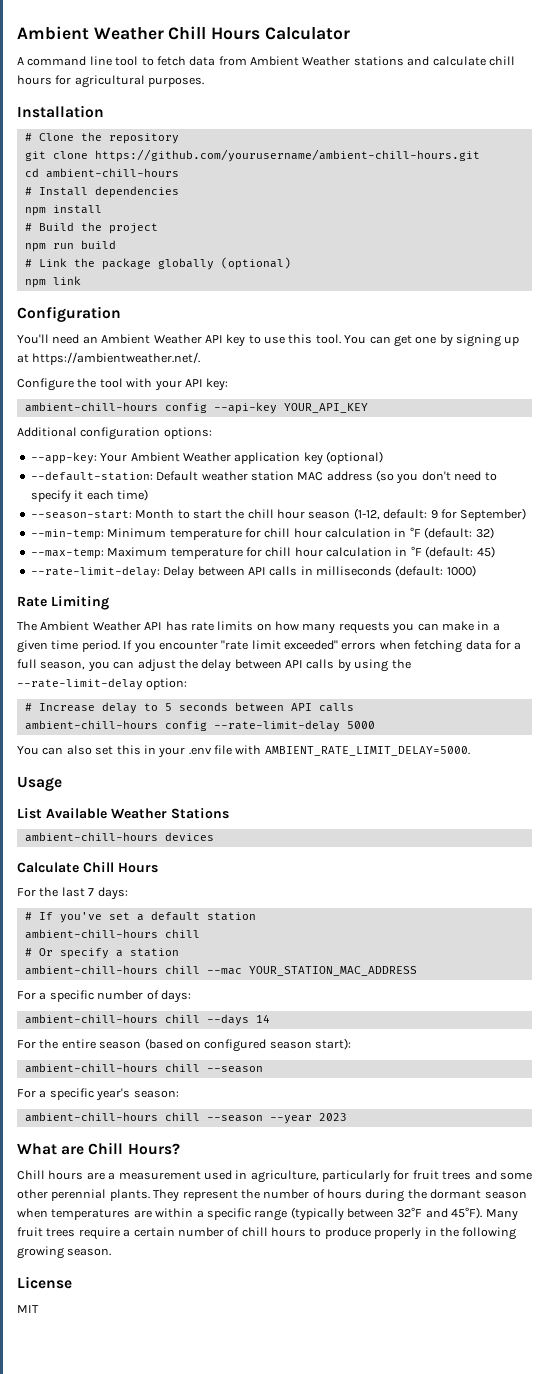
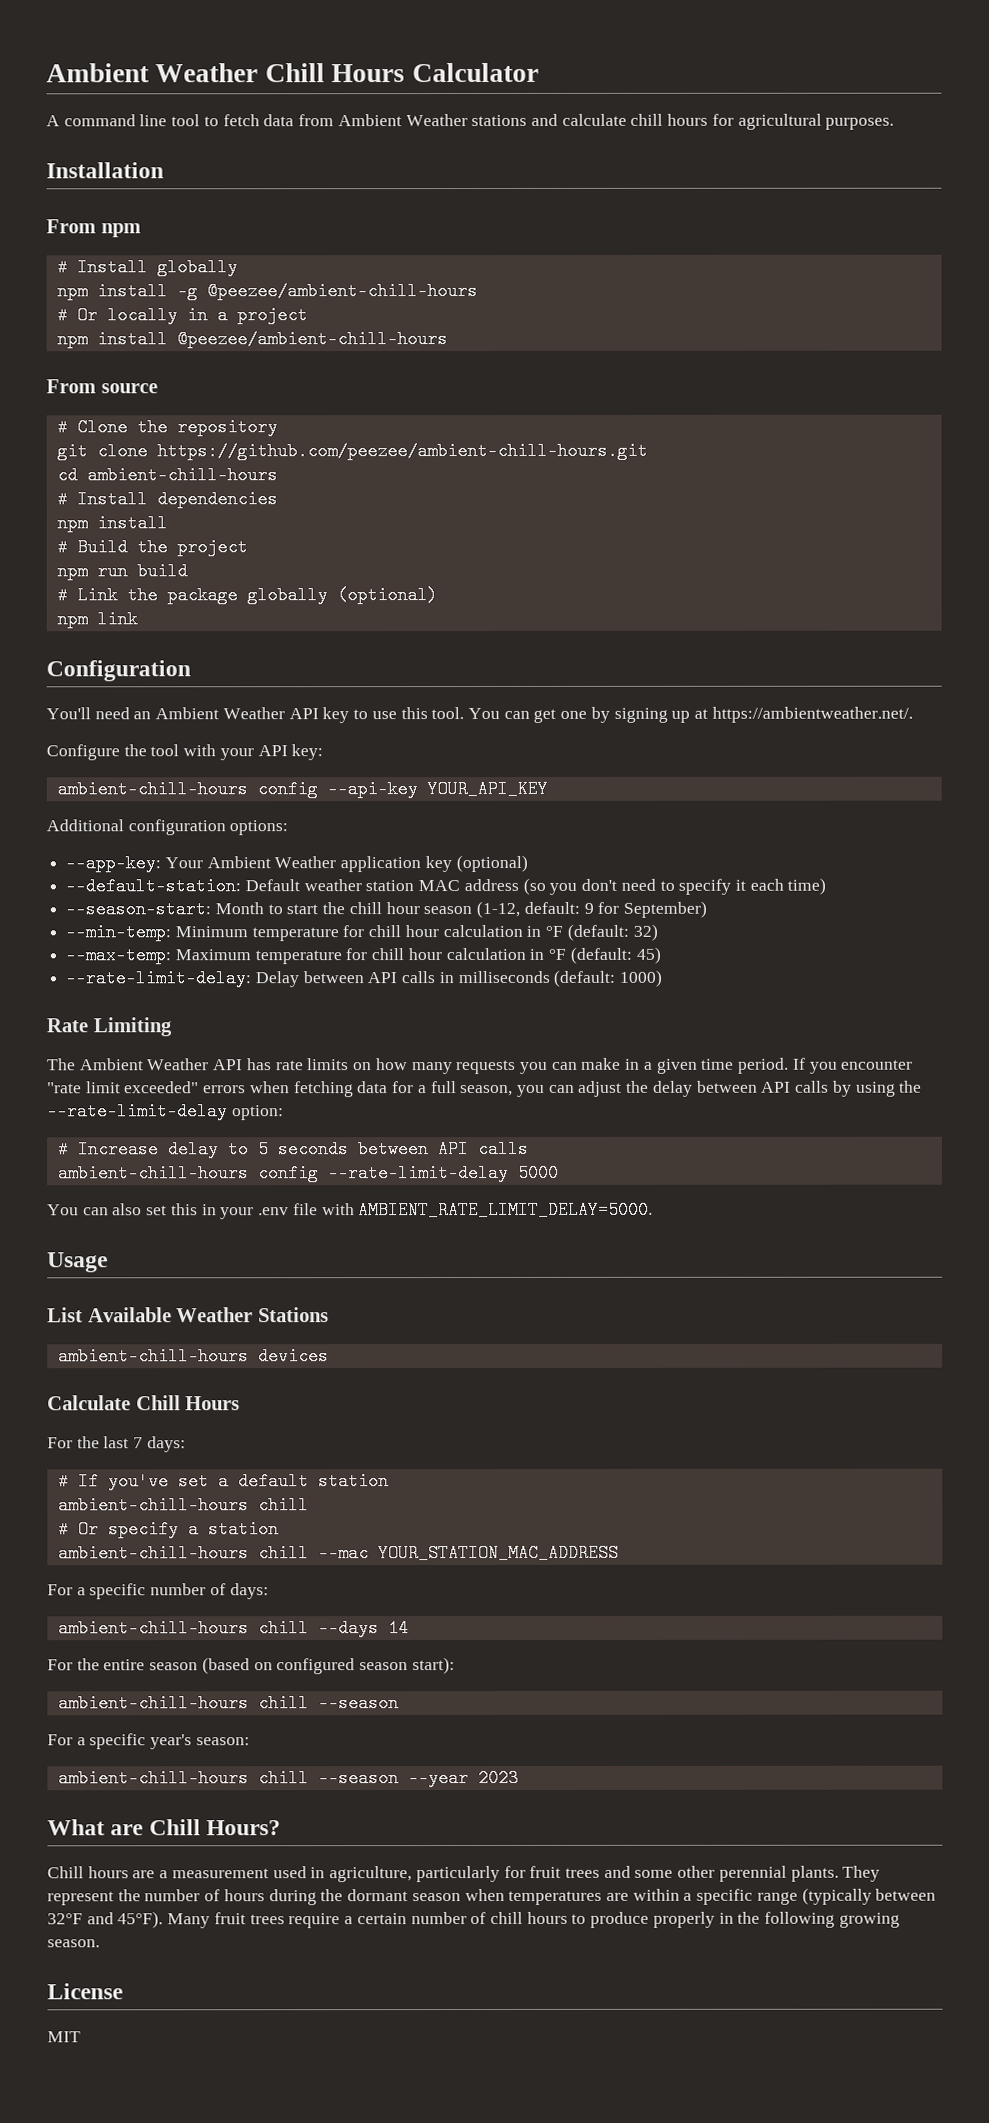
+ From npm
+ # Install globally
+ npm install -g @peezee/ambient-chill-hours
+ # Or locally in a project
+ npm install @peezee/ambient-chill-hours
+ From source
- git clone https://github.com/yourusername/ambient-chill-hours.git
+ git clone https://github.com/peezee/ambient-chill-hours.git

